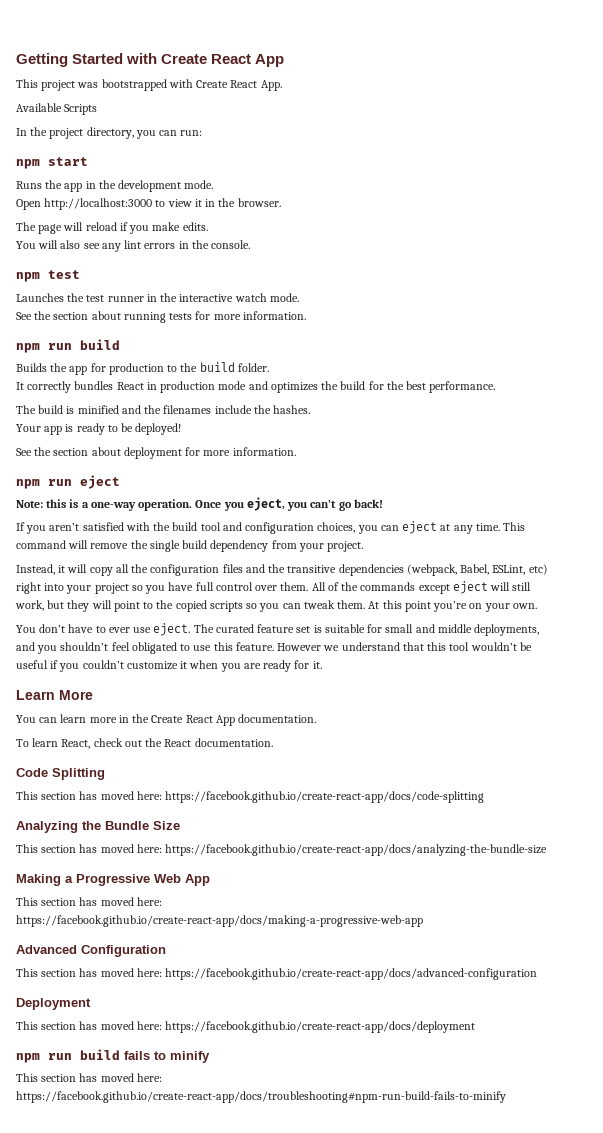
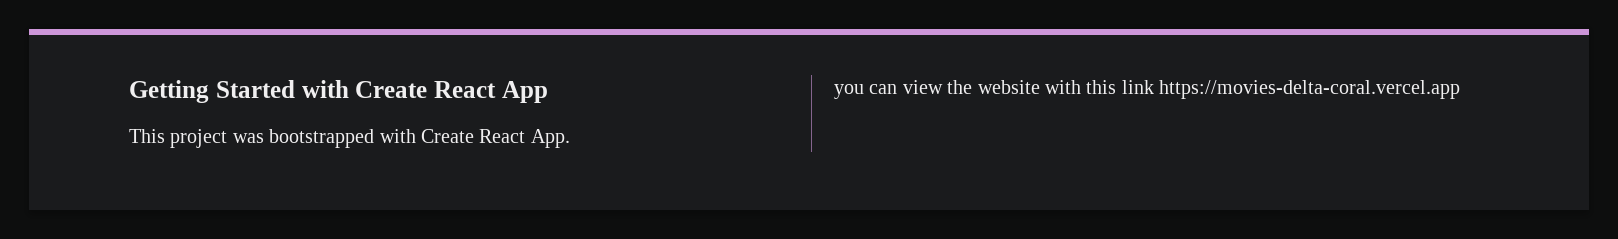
- Available Scripts
- In the project directory, you can run:
- npm start
- Runs the app in the development mode.
- Open http://localhost:3000 to view it in the browser.
- The page will reload if you make edits.
- You will also see any lint errors in the console.
- npm test
- Launches the test runner in the interactive watch mode.
- See the section about running tests for more information.
- npm run build
- Builds the app for production to the build folder.
- It correctly bundles React in production mode and optimizes the build for the best performance.
- The build is minified and the filenames include the hashes.
- Your app is ready to be deployed!
- See the section about deployment for more information.
- npm run eject
- Note: this is a one-way operation. Once you eject, you can’t go back!
- If you aren’t satisfied with the build tool and configuration choices, you can eject at any time. This command will remove the single build dependency from your project.
- Instead, it will copy all the configuration files and the transitive dependencies (webpack, Babel, ESLint, etc) right into your project so you have full control over them. All of the commands except eject will still work, but they will point to the copied scripts so you can tweak them. At this point you’re on your own.
- You don’t have to ever use eject. The curated feature set is suitable for small and middle deployments, and you shouldn’t feel obligated to use this feature. However we understand that this tool wouldn’t be useful if you couldn’t customize it when you are ready for it.
- Learn More
- You can learn more in the Create React App documentation.
- To learn React, check out the React documentation.
- Code Splitting
- This section has moved here: https://facebook.github.io/create-react-app/docs/code-splitting
- Analyzing the Bundle Size
- This section has moved here: https://facebook.github.io/create-react-app/docs/analyzing-the-bundle-size
- Making a Progressive Web App
- This section has moved here: https://facebook.github.io/create-react-app/docs/making-a-progressive-web-app
- Advanced Configuration
- This section has moved here: https://facebook.github.io/create-react-app/docs/advanced-configuration
- Deployment
- This section has moved here: https://facebook.github.io/create-react-app/docs/deployment
- npm run build fails to minify
- This section has moved here: https://facebook.github.io/create-react-app/docs/troubleshooting#npm-run-build-fails-to-minify
+ you can view the website with this link https://movies-delta-coral.vercel.app

